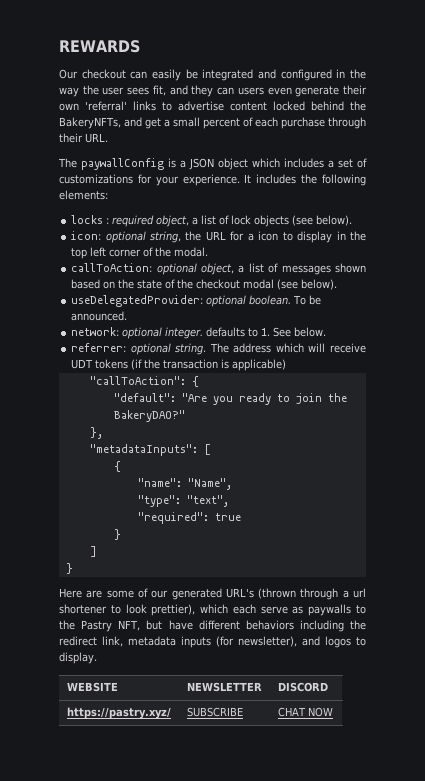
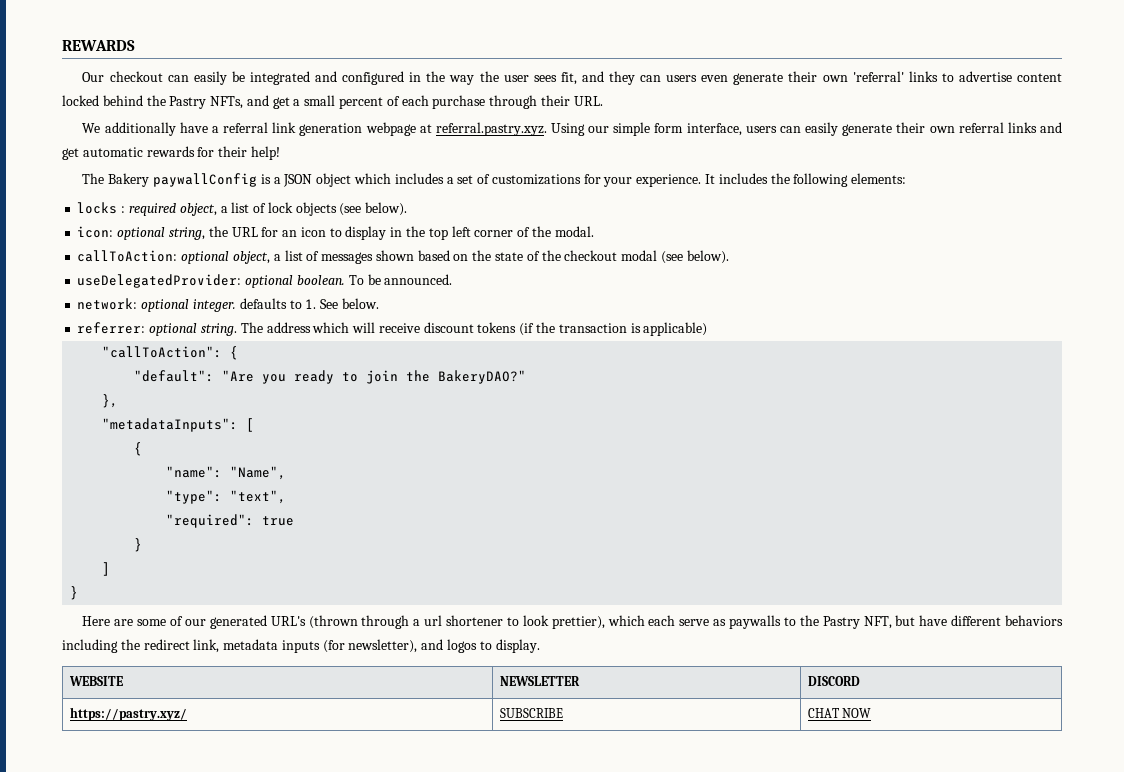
- Our checkout can easily be integrated and configured in the way the user sees fit, and they can users even generate their own 'referral' links to advertise content locked behind the BakeryNFTs, and get a small percent of each purchase through their URL.
+ Our checkout can easily be integrated and configured in the way the user sees fit, and they can users even generate their own 'referral' links to advertise content locked behind the Pastry NFTs, and get a small percent of each purchase through their URL.
- The paywallConfig is a JSON object which includes a set of customizations for your experience.
+ We additionally have a referral link generation webpage at referral.pastry.xyz. Using our simple form interface, users can easily generate their own referral links and get automatic rewards for their help!
+ The Bakery paywallConfig is a JSON object which includes a set of customizations for your experience.
- icon: optional string, the URL for a icon to display in the top left corner of the modal.
+ icon: optional string, the URL for an icon to display in the top left corner of the modal.
- The address which will receive UDT tokens (if the transaction is applicable)
+ The address which will receive discount tokens (if the transaction is applicable)

